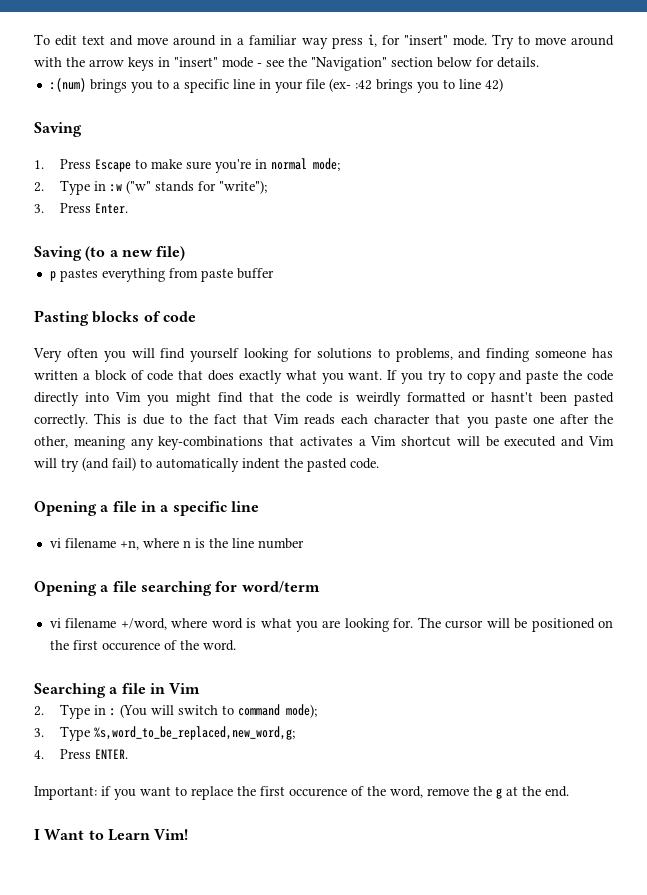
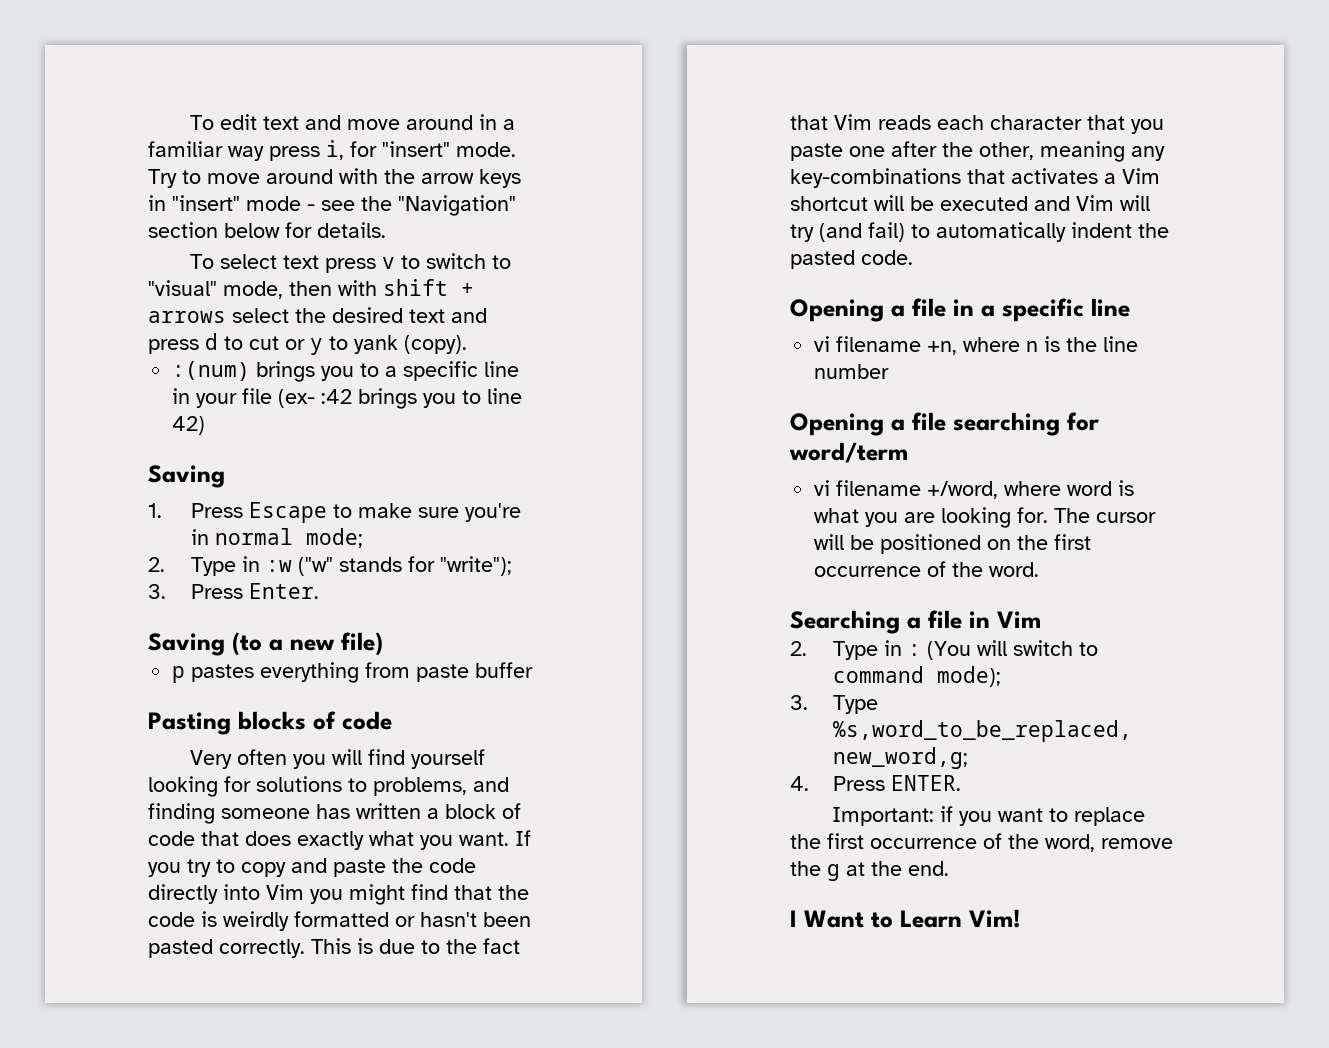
+ To select text press v to switch to "visual" mode, then with shift + arrows select the desired text and press d to cut or y to yank (copy).
- If you try to copy and paste the code directly into Vim you might find that the code is weirdly formatted or hasnt't been pasted correctly.
+ If you try to copy and paste the code directly into Vim you might find that the code is weirdly formatted or hasn't been pasted correctly.
- The cursor will be positioned on the first occurence of the word.
+ The cursor will be positioned on the first occurrence of the word.
- Important: if you want to replace the first occurence of the word, remove the g at the end.
+ Important: if you want to replace the first occurrence of the word, remove the g at the end.

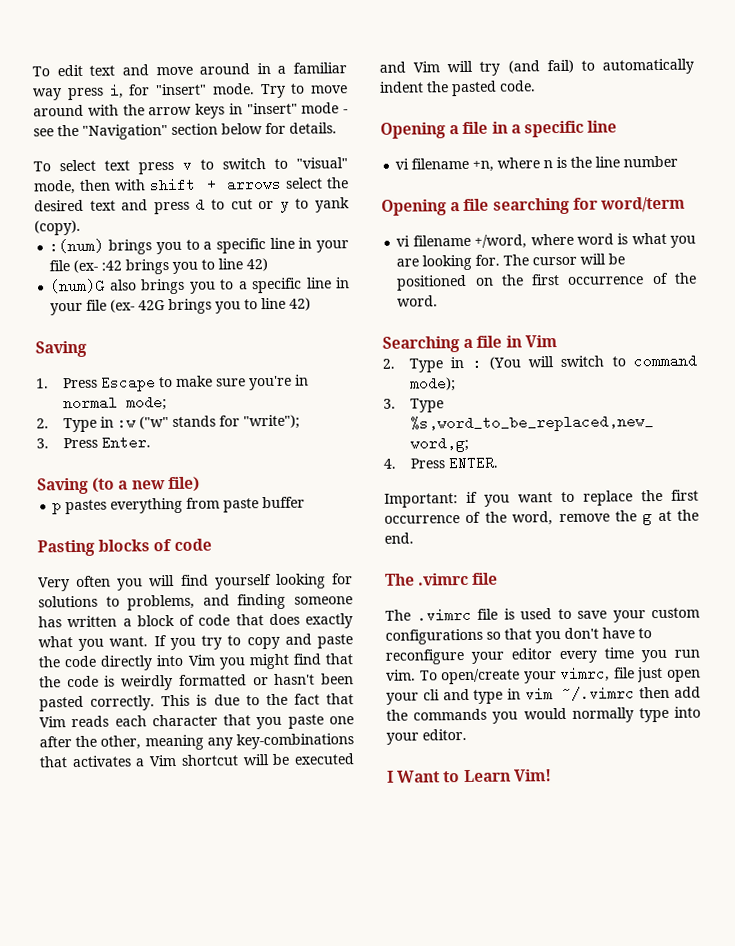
+ (num)G also brings you to a specific line in your file (ex- 42G brings you to line 42)
  Important: if you want to replace the first occurrence of the word, remove the g at the end.
+ The .vimrc file
+ The .vimrc file is used to save your custom configurations so that you don't have to reconfigure your editor every time you run vim. To open/create your vimrc, file just open your cli and type in vim ~/.vimrc then add the commands you would normally type into your editor.

